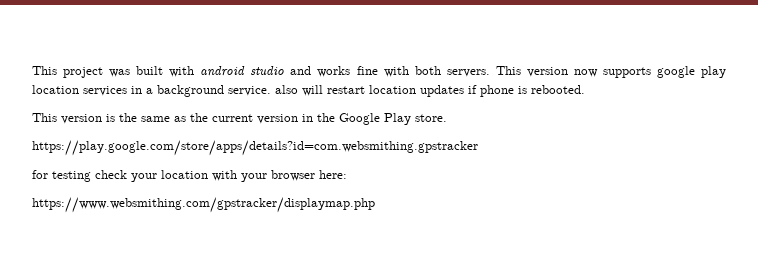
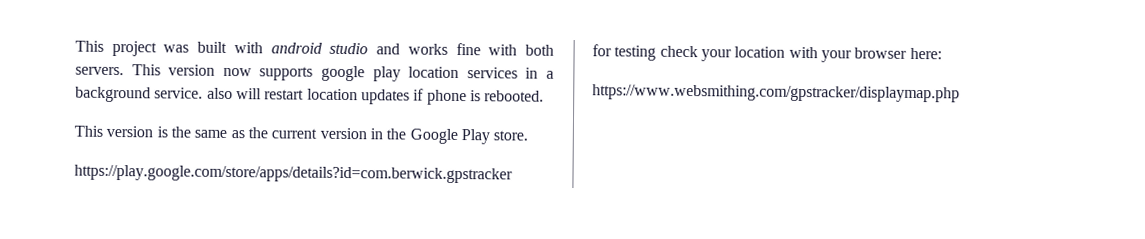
- https://play.google.com/store/apps/details?id=com.websmithing.gpstracker
+ https://play.google.com/store/apps/details?id=com.berwick.gpstracker

